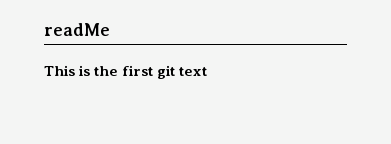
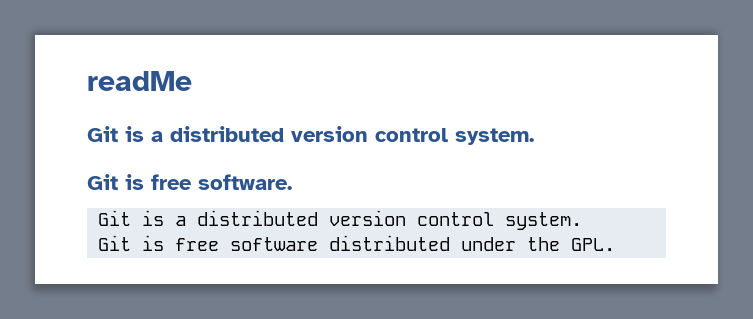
  readMe
- This is the first git text
+ Git is a distributed version control system.
+ Git is free software.
+ Git is a distributed version control system.
+ Git is free software distributed under the GPL.

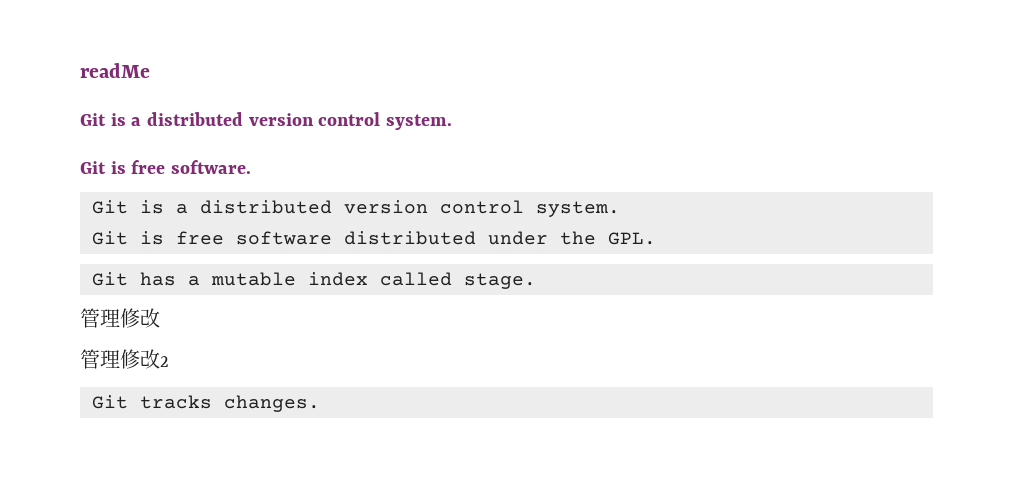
+ Git has a mutable index called stage.
+ 管理修改
+ 管理修改2
+ Git tracks changes.

